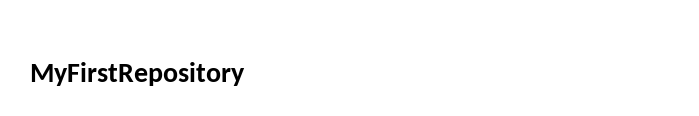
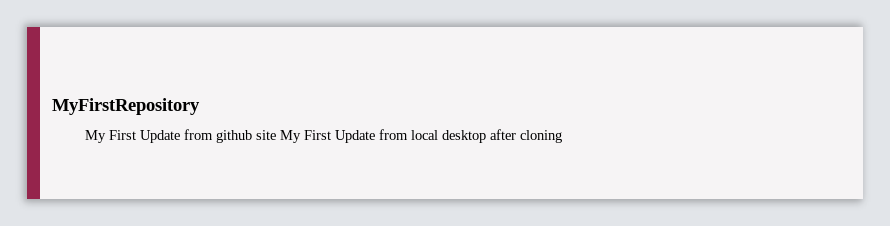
+ My First Update from github site My First Update from local desktop after cloning

